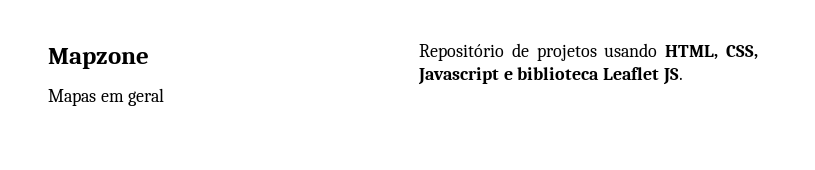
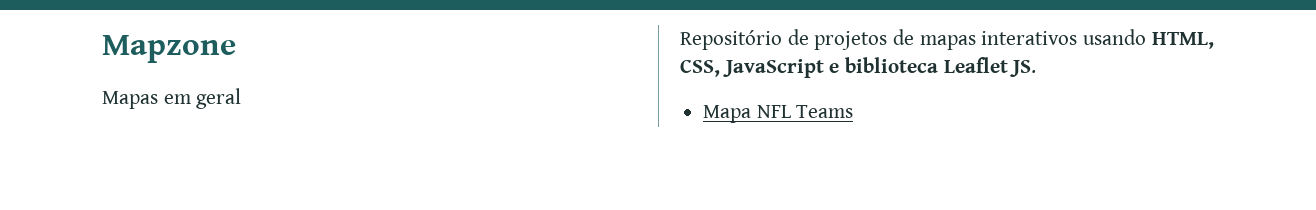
- Repositório de projetos usando HTML, CSS, Javascript e biblioteca Leaflet JS.
+ Repositório de projetos de mapas interativos usando HTML, CSS, JavaScript e biblioteca Leaflet JS.
+ Mapa NFL Teams

